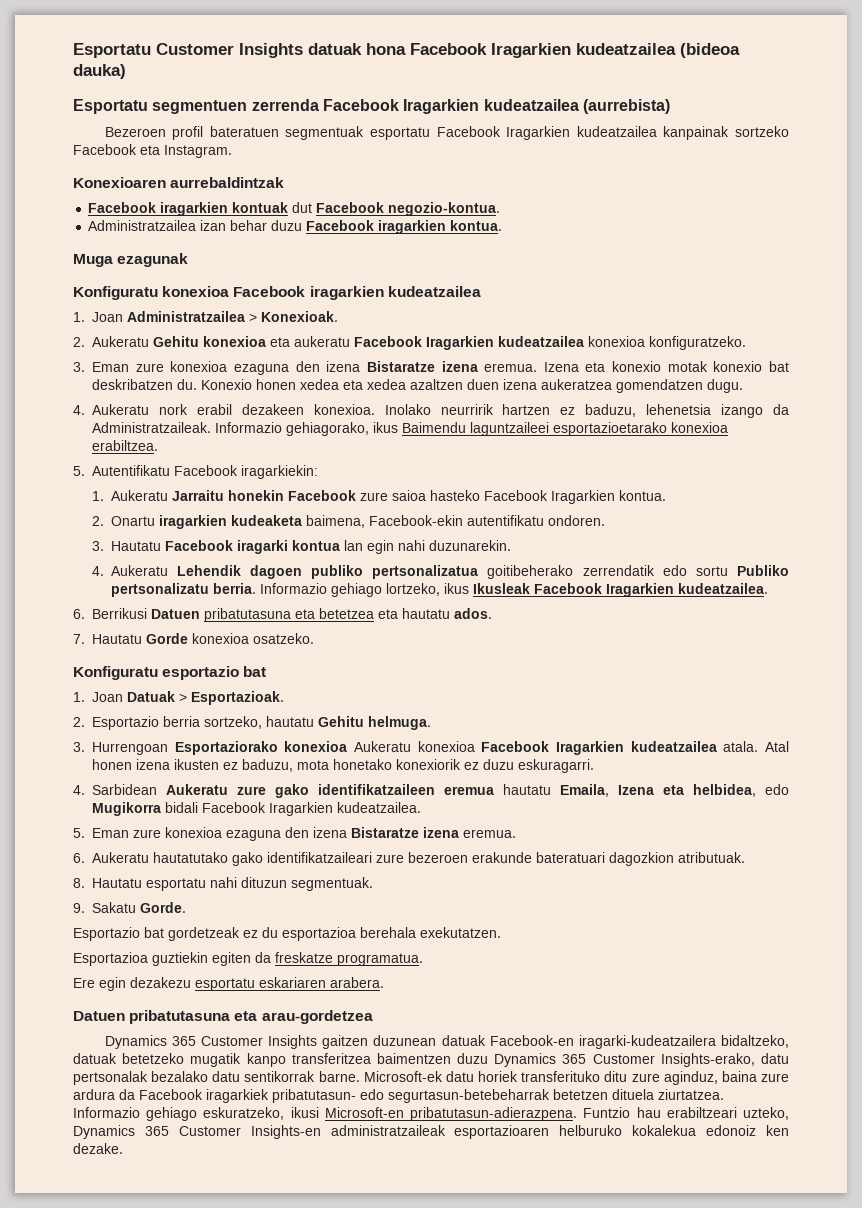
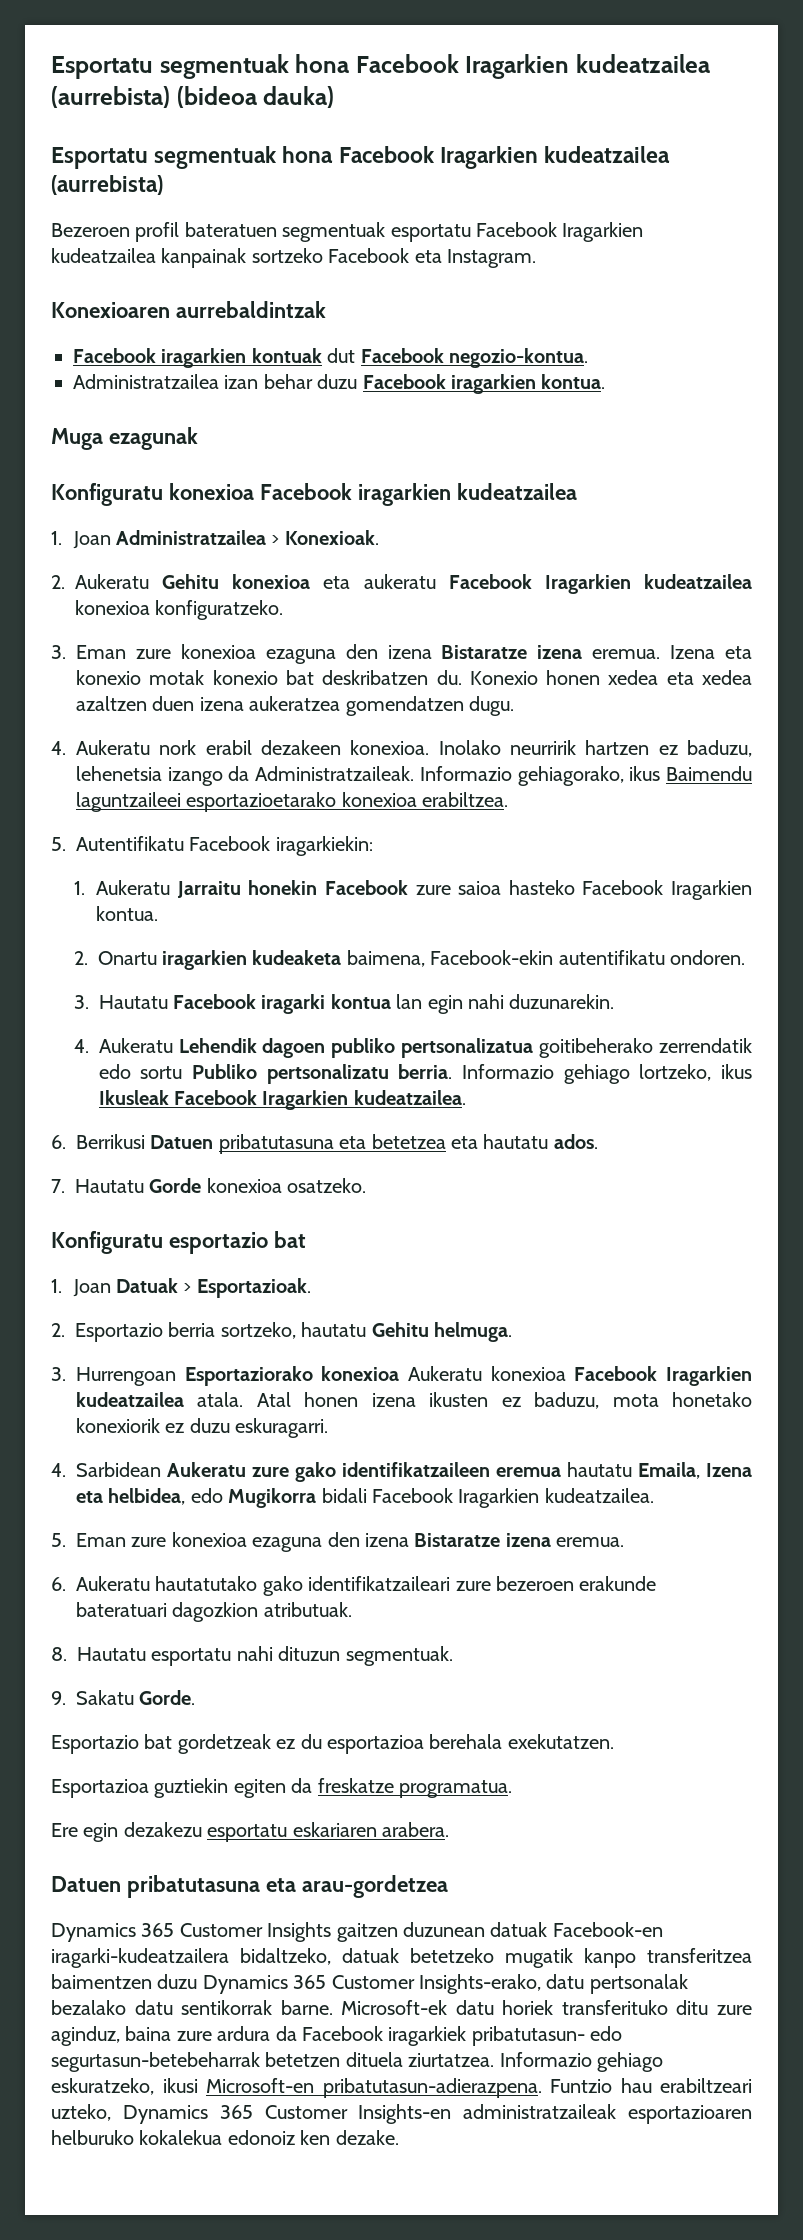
- Esportatu Customer Insights datuak hona Facebook Iragarkien kudeatzailea (bideoa dauka)
- Esportatu segmentuen zerrenda Facebook Iragarkien kudeatzailea (aurrebista)
+ Esportatu segmentuak hona Facebook Iragarkien kudeatzailea (aurrebista) (bideoa dauka)
+ Esportatu segmentuak hona Facebook Iragarkien kudeatzailea (aurrebista)

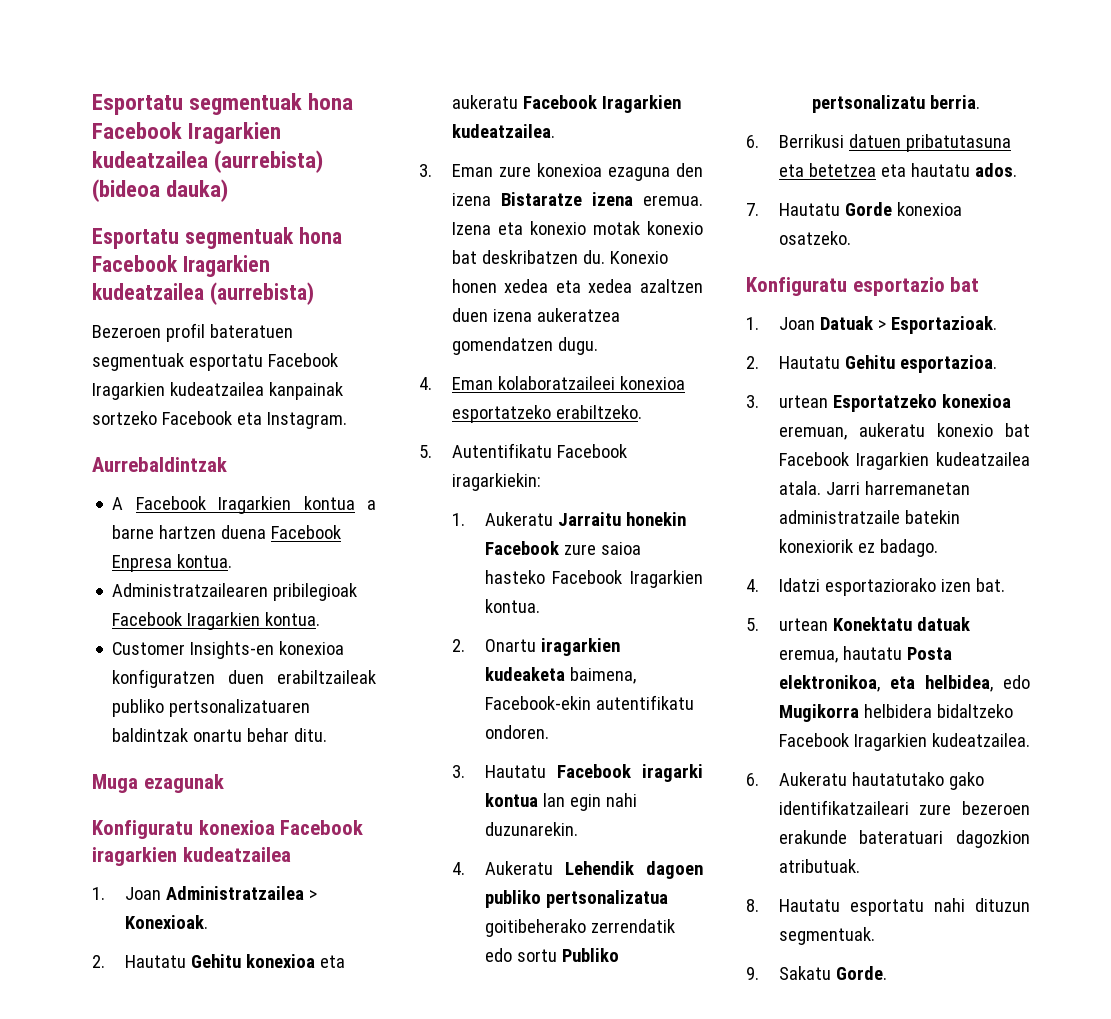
- Konexioaren aurrebaldintzak
- Facebook iragarkien kontuak dut Facebook negozio-kontua.
- Administratzailea izan behar duzu Facebook iragarkien kontua.
+ Aurrebaldintzak
+ A Facebook Iragarkien kontua a barne hartzen duena Facebook Enpresa kontua.
+ Administratzailearen pribilegioak Facebook Iragarkien kontua.
+ Customer Insights-en konexioa konfiguratzen duen erabiltzaileak publiko pertsonalizatuaren baldintzak onartu behar ditu.
- 2. Aukeratu Gehitu konexioa eta aukeratu Facebook Iragarkien kudeatzailea konexioa konfiguratzeko.
+ 2. Hautatu Gehitu konexioa eta aukeratu Facebook Iragarkien kudeatzailea.
- 4. Aukeratu nork erabil dezakeen konexioa. Inolako neurririk hartzen ez baduzu, lehenetsia izango da Administratzaileak. Informazio gehiagorako, ikus Baimendu laguntzaileei esportazioetarako konexioa erabiltzea.
+ 4. Eman kolaboratzaileei konexioa esportatzeko erabiltzeko.
- Informazio gehiago lortzeko, ikus Ikusleak Facebook Iragarkien kudeatzailea.
- 6. Berrikusi Datuen pribatutasuna eta betetzea eta hautatu ados.
+ 6. Berrikusi datuen pribatutasuna eta betetzea eta hautatu ados.
- 2. Esportazio berria sortzeko, hautatu Gehitu helmuga.
- 3. Hurrengoan Esportaziorako konexioa Aukeratu konexioa Facebook Iragarkien kudeatzailea atala. Atal honen izena ikusten ez baduzu, mota honetako konexiorik ez duzu eskuragarri.
- 4. Sarbidean Aukeratu zure gako identifikatzaileen eremua hautatu Emaila, Izena eta helbidea, edo Mugikorra bidali Facebook Iragarkien kudeatzailea.
- 5. Eman zure konexioa ezaguna den izena Bistaratze izena eremua.
+ 2. Hautatu Gehitu esportazioa.
+ 3. urtean Esportatzeko konexioa eremuan, aukeratu konexio bat Facebook Iragarkien kudeatzailea atala. Jarri harremanetan administratzaile batekin konexiorik ez badago.
+ 4. Idatzi esportaziorako izen bat.
+ 5. urtean Konektatu datuak eremua, hautatu Posta elektronikoa, eta helbidea, edo Mugikorra helbidera bidaltzeko Facebook Iragarkien kudeatzailea.
- Esportazio bat gordetzeak ez du esportazioa berehala exekutatzen.
- Esportazioa guztiekin egiten da freskatze programatua.
- Ere egin dezakezu esportatu eskariaren arabera.
- Datuen pribatutasuna eta arau-gordetzea
- Dynamics 365 Customer Insights gaitzen duzunean datuak Facebook-en iragarki-kudeatzailera bidaltzeko, datuak betetzeko mugatik kanpo transferitzea baimentzen duzu Dynamics 365 Customer Insights-erako, datu pertsonalak bezalako datu sentikorrak barne. Microsoft-ek datu horiek transferituko ditu zure aginduz, baina zure ardura da Facebook iragarkiek pribatutasun- edo segurtasun-betebeharrak betetzen dituela ziurtatzea. Informazio gehiago eskuratzeko, ikusi Microsoft-en pribatutasun-adierazpena. Funtzio hau erabiltzeari uzteko, Dynamics 365 Customer Insights-en administratzaileak esportazioaren helburuko kokalekua edonoiz ken dezake.

